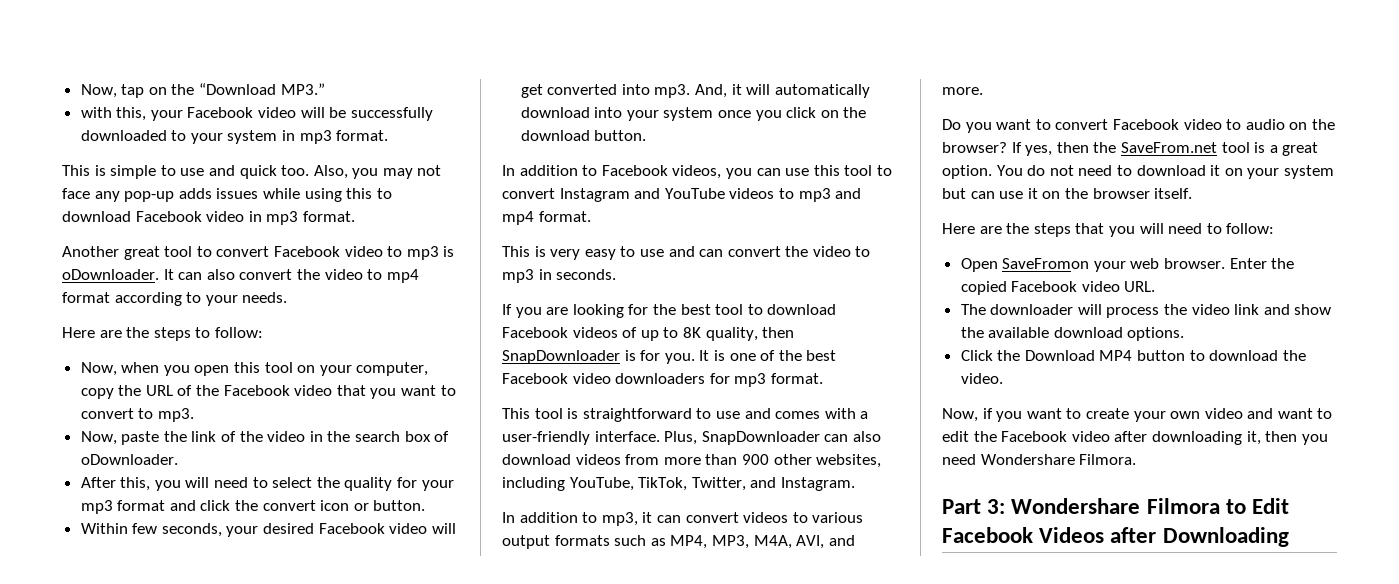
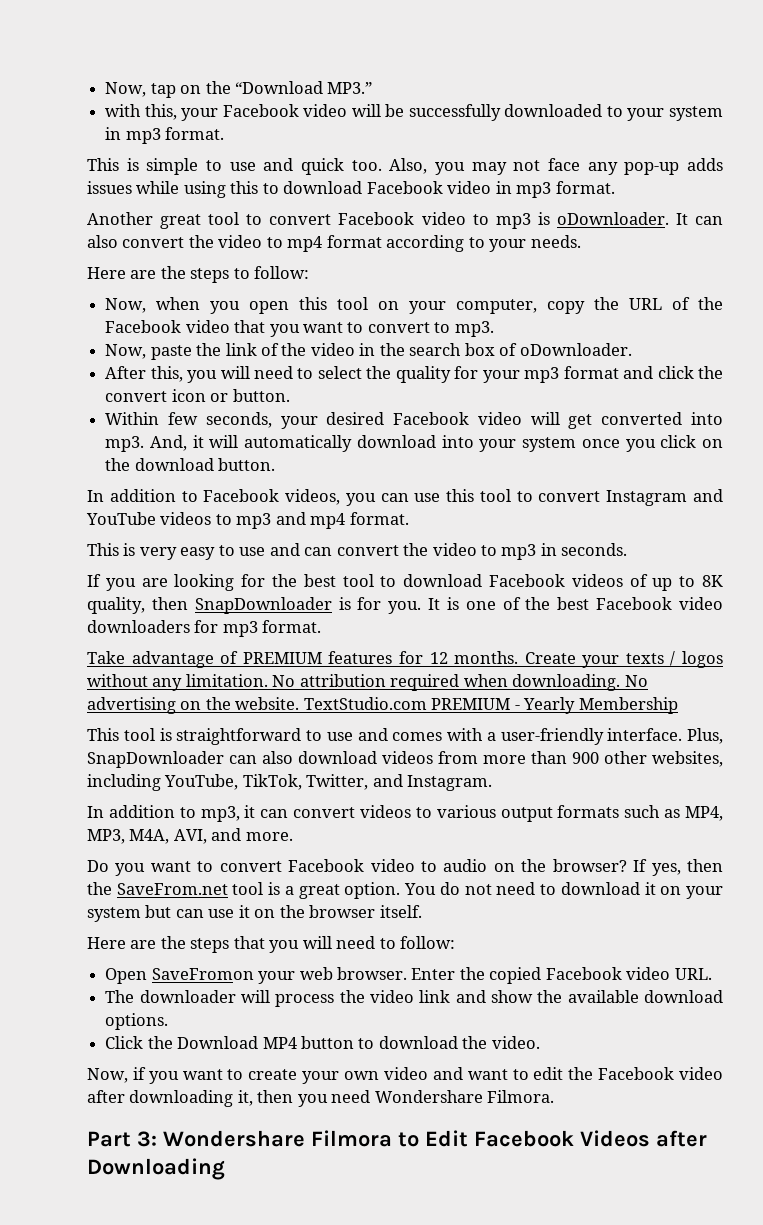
+ Take advantage of PREMIUM features for 12 months. Create your texts / logos without any limitation. No attribution required when downloading. No advertising on the website. TextStudio.com PREMIUM - Yearly Membership

